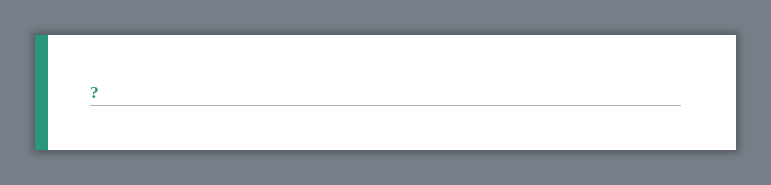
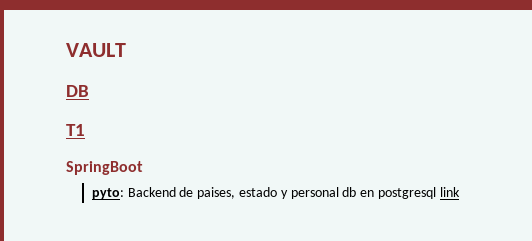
- ?
+ VAULT
+ DB
+ T1
+ SpringBoot
+ pyto: Backend de paises, estado y personal db en postgresql link

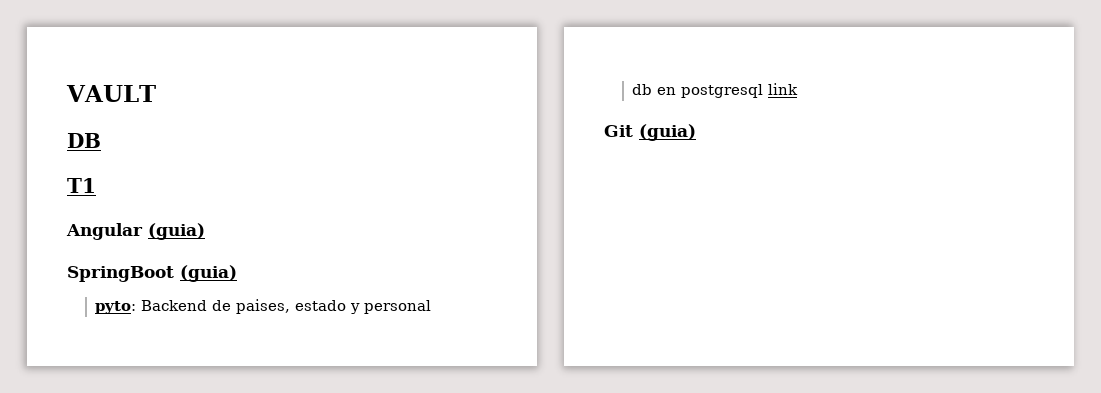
+ Angular (guia)
- SpringBoot
+ SpringBoot (guia)
- pyto: Backend de paises, estado y personal db en postgresql link
+ pyto: Backend de paises, estado y personal
+ db en postgresql link
+ Git (guia)

